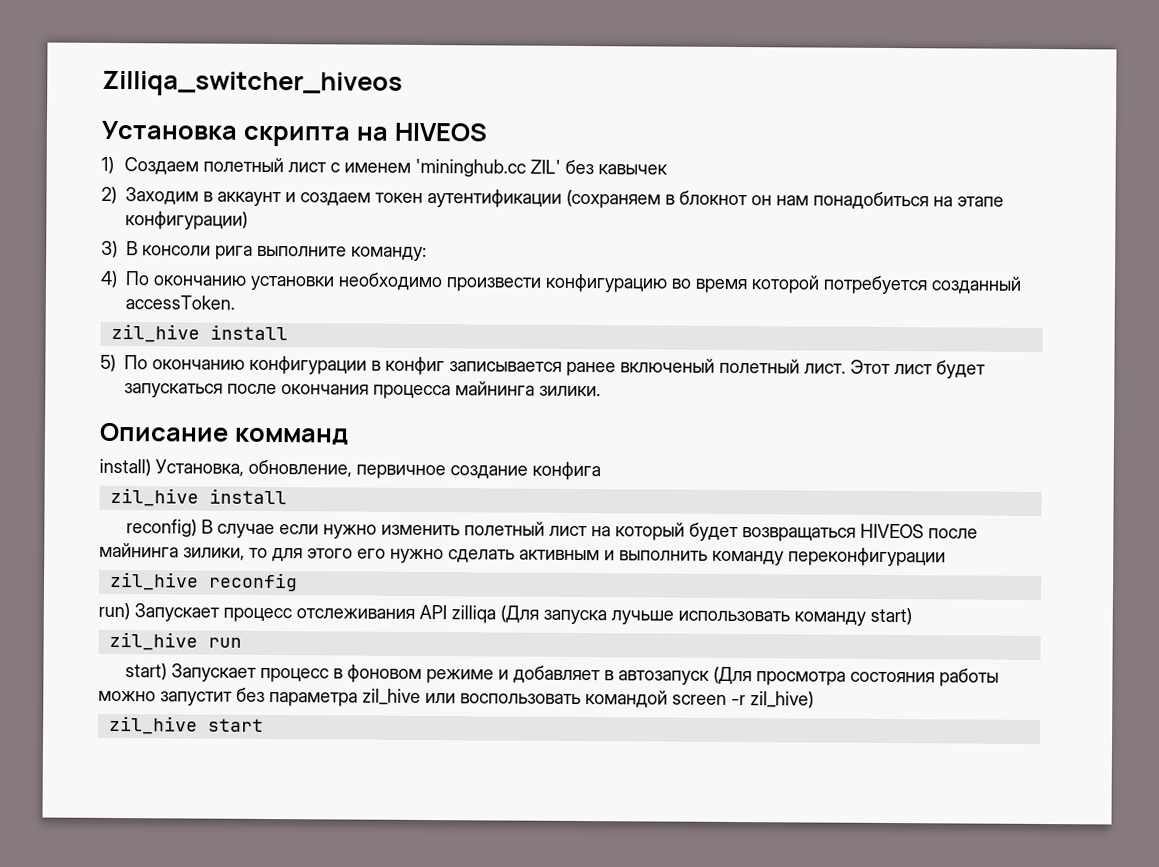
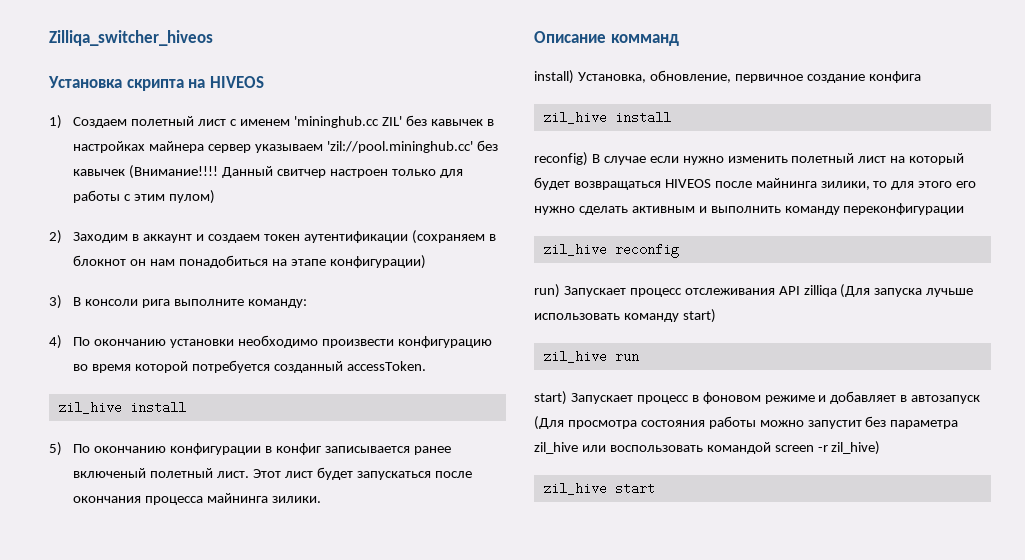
- 1) Создаем полетный лист с именем 'mininghub.cc ZIL' без кавычек
+ 1) Создаем полетный лист с именем 'mininghub.cc ZIL' без кавычек в настройках майнера сервер указываем 'zil://pool.mininghub.cc' без кавычек (Внимание!!!! Данный свитчер настроен только для работы с этим пулом)

